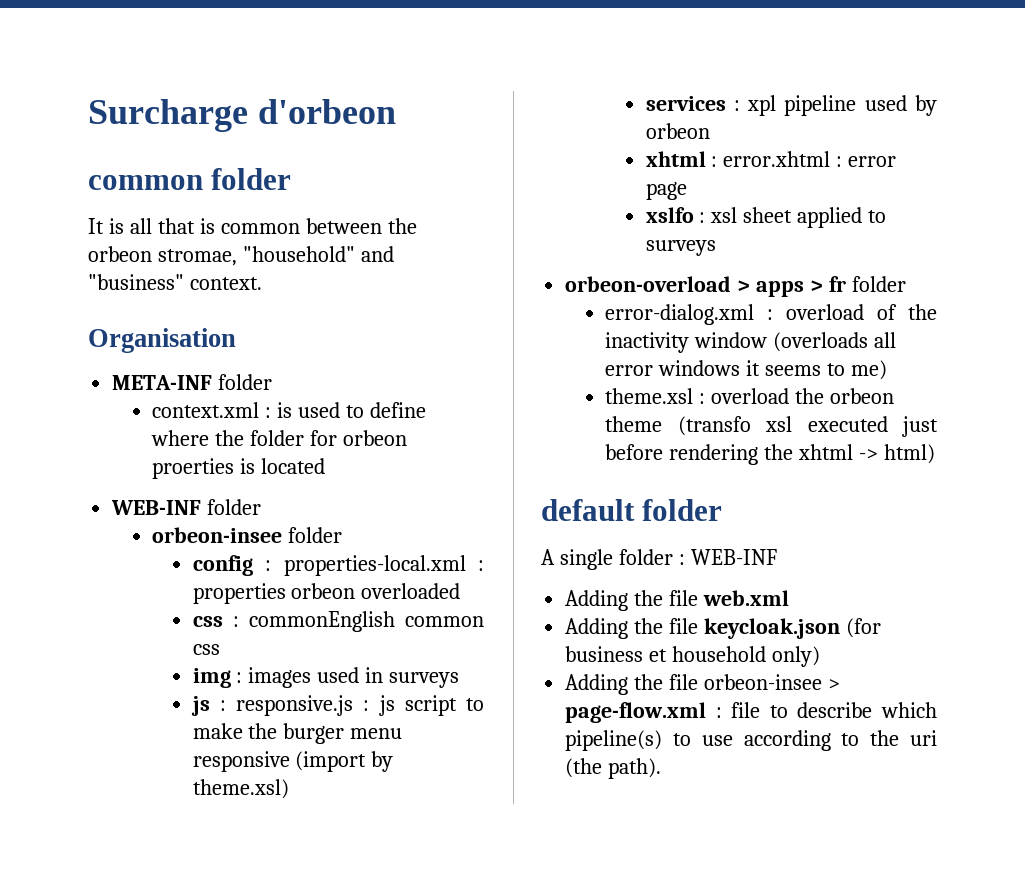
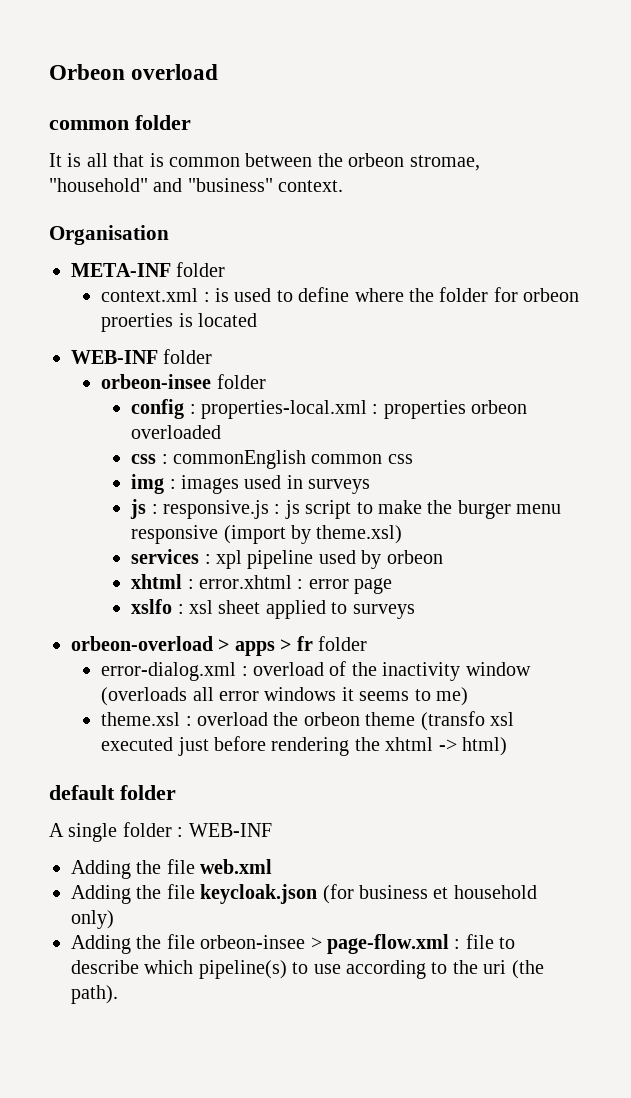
- Surcharge d'orbeon
+ Orbeon overload

